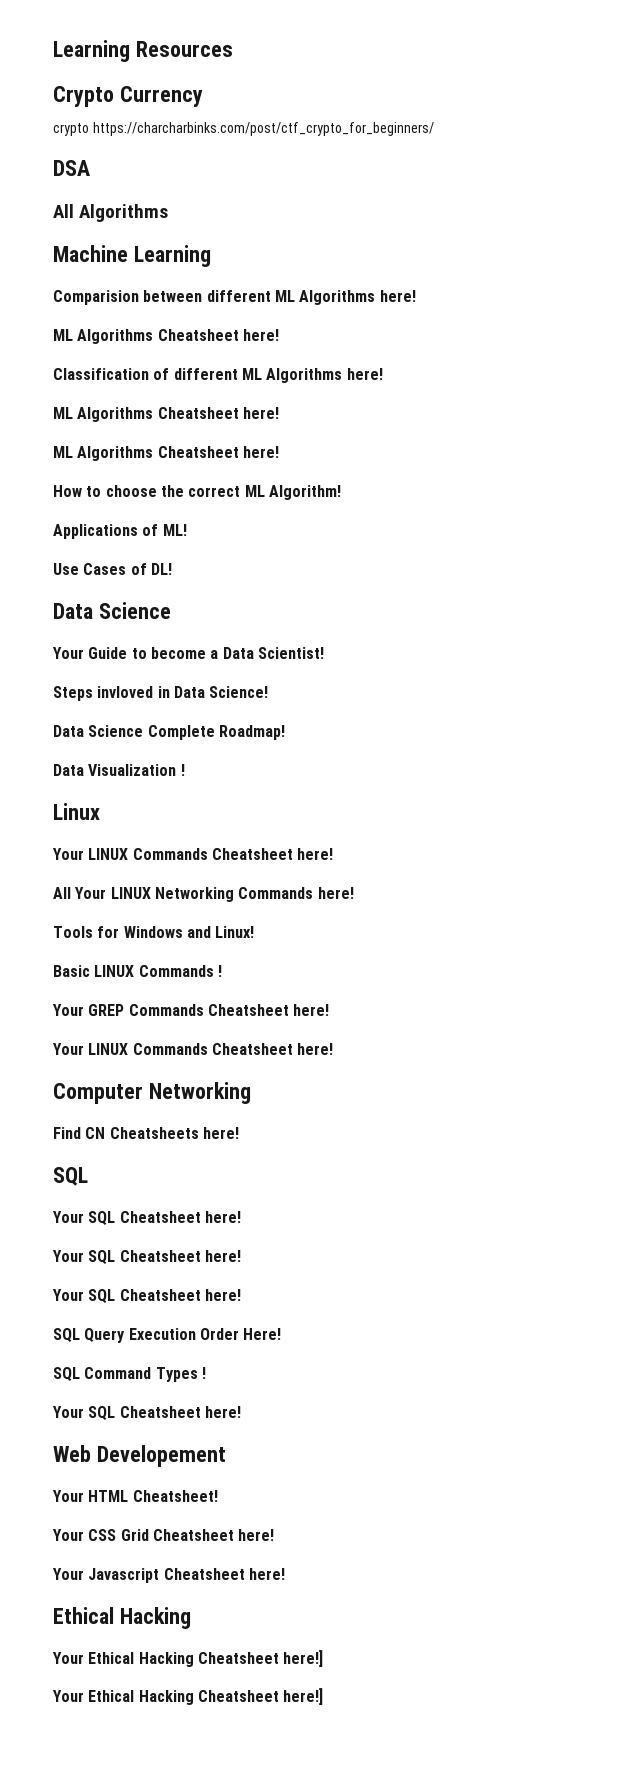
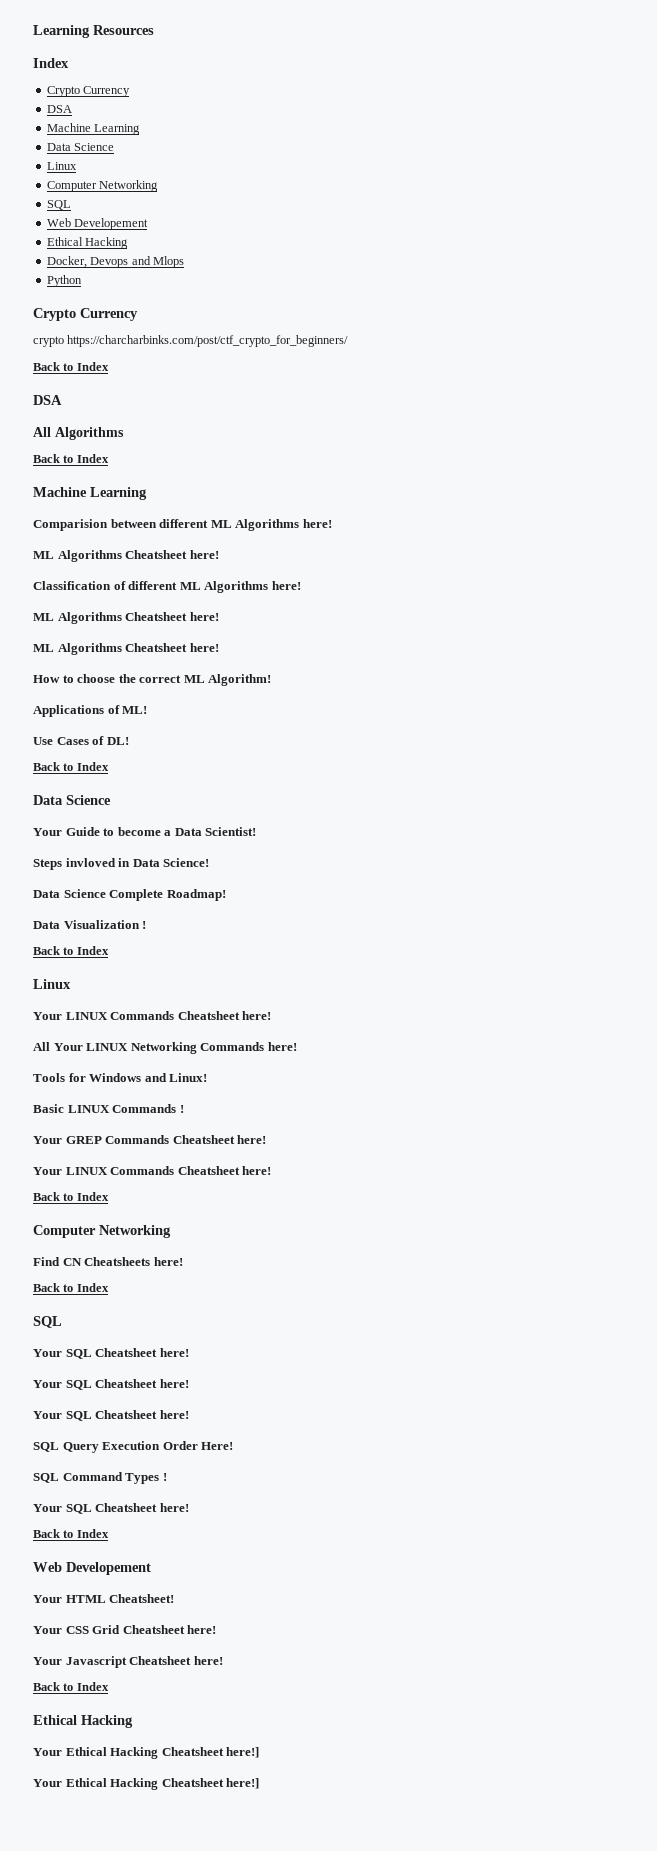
  Learning Resources
+ Index
+ Crypto Currency
+ DSA
+ Machine Learning
+ Data Science
+ Linux
+ Computer Networking
+ SQL
+ Web Developement
+ Ethical Hacking
+ Docker, Devops and Mlops
+ Python
  crypto https://charcharbinks.com/post/ctf_crypto_for_beginners/
+ Back to Index
  All Algorithms
+ Back to Index
  Use Cases of DL!
+ Back to Index
  Data Visualization !
+ Back to Index
  Your GREP Commands Cheatsheet here!
  Your LINUX Commands Cheatsheet here!
+ Back to Index
  Find CN Cheatsheets here!
+ Back to Index
  SQL Command Types !
  Your SQL Cheatsheet here!
+ Back to Index
  Your Javascript Cheatsheet here!
+ Back to Index

